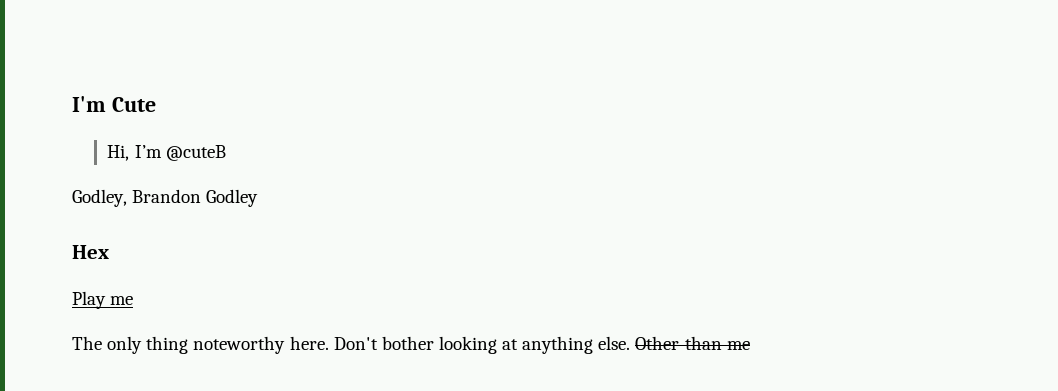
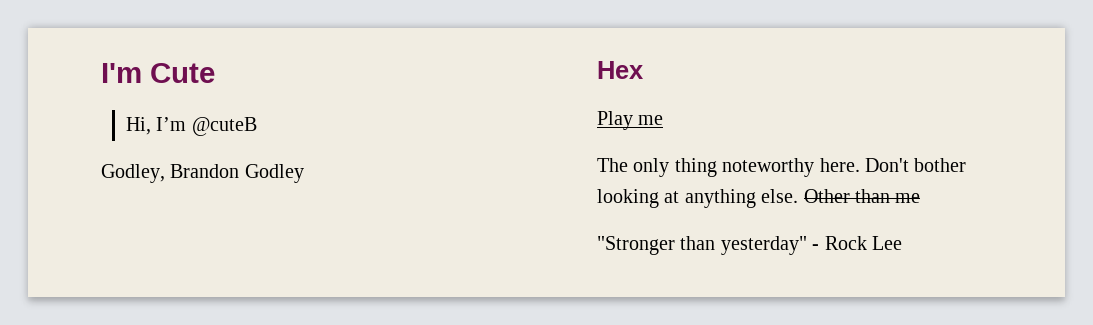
+ "Stronger than yesterday" - Rock Lee

